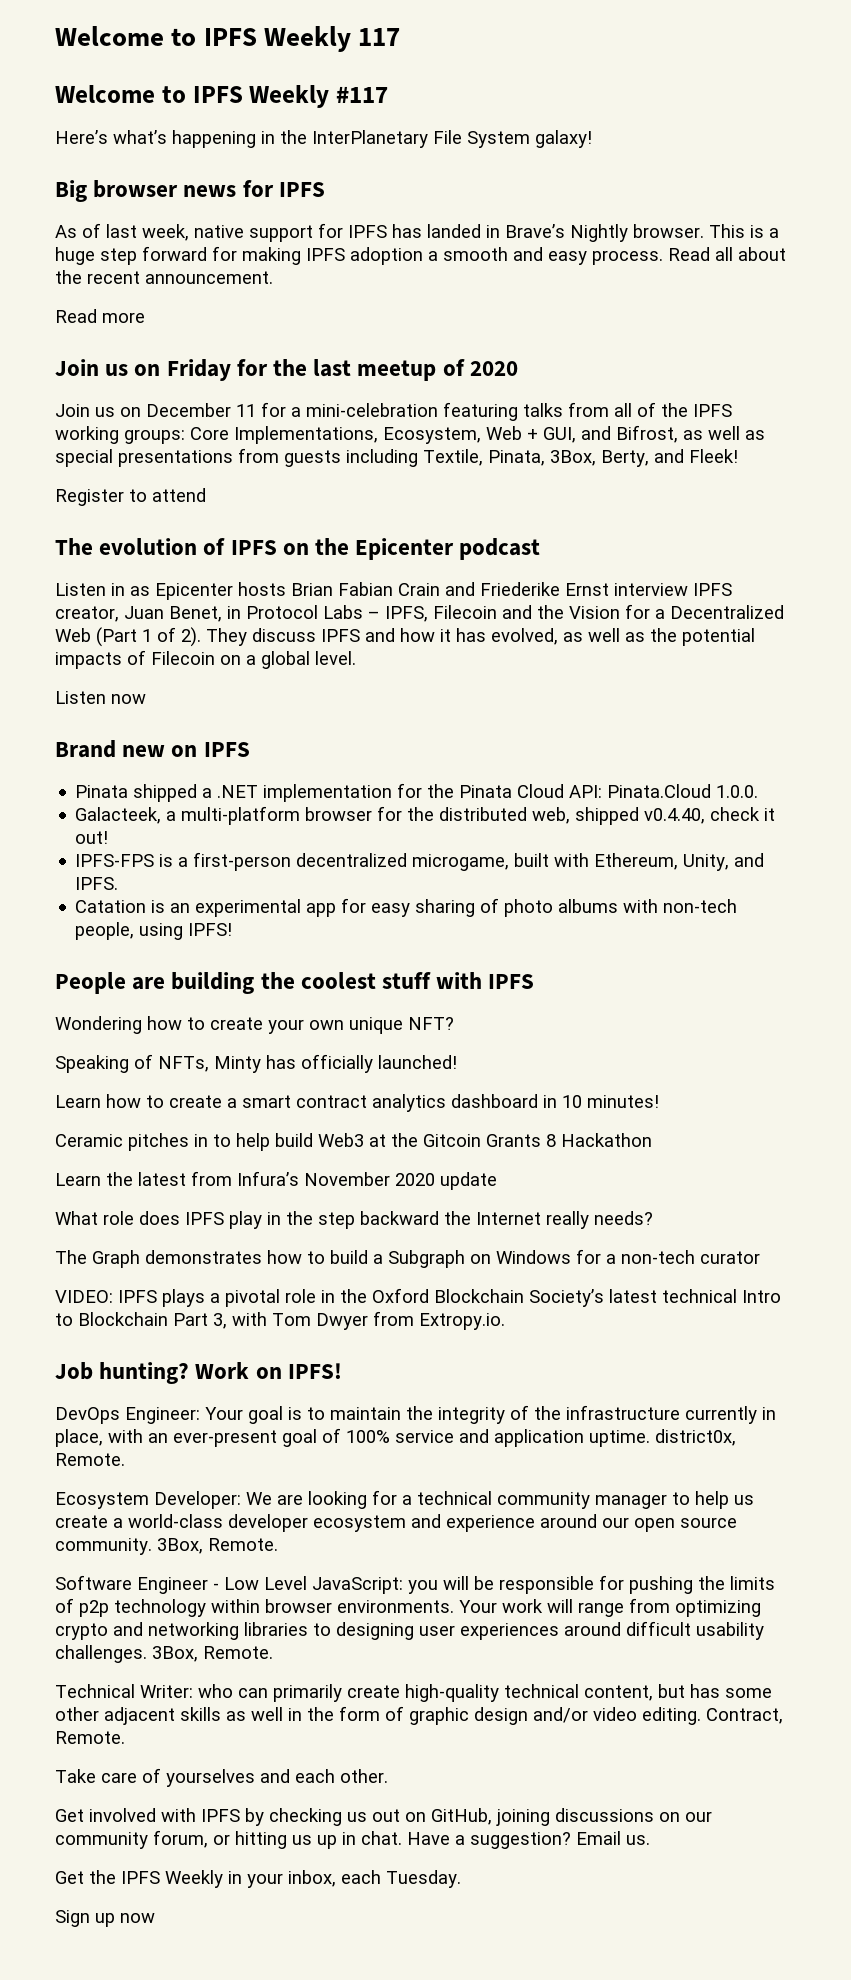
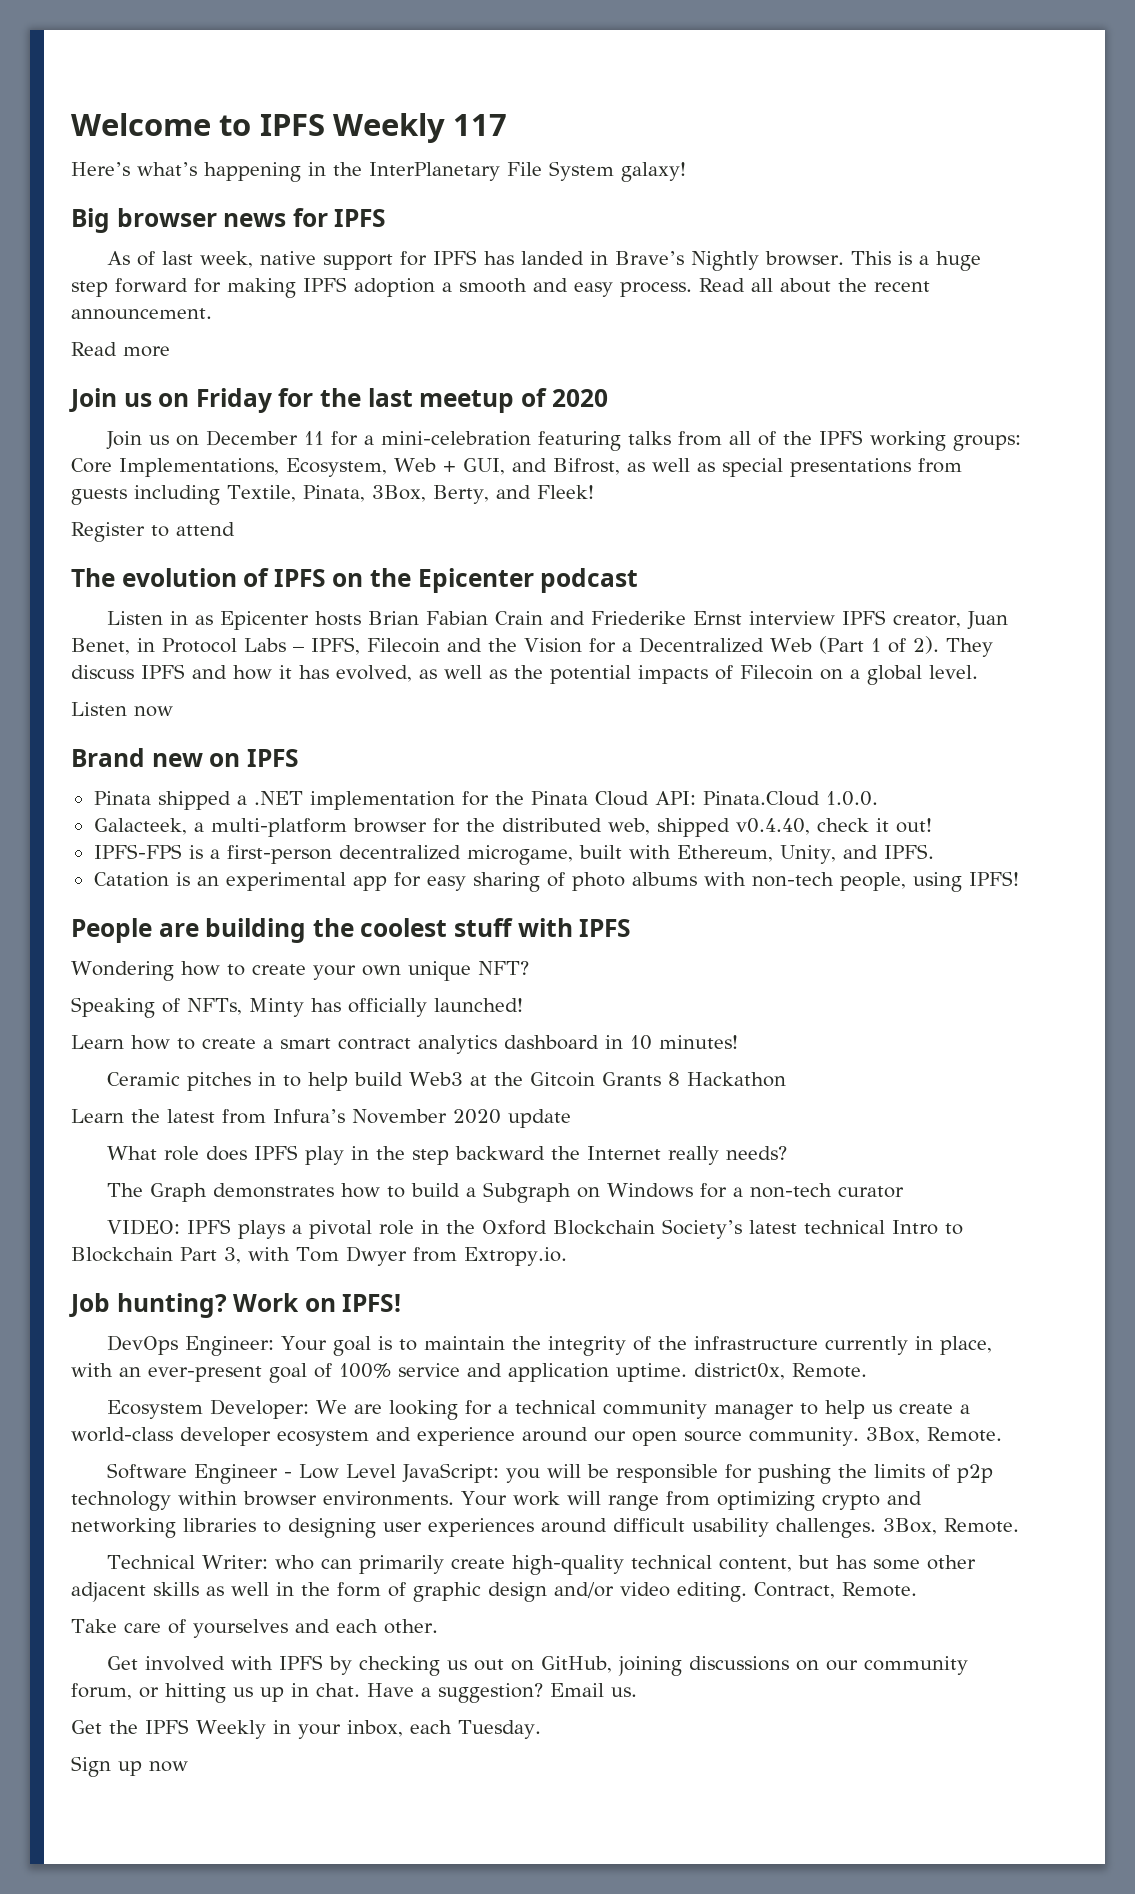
- Welcome to IPFS Weekly #117

